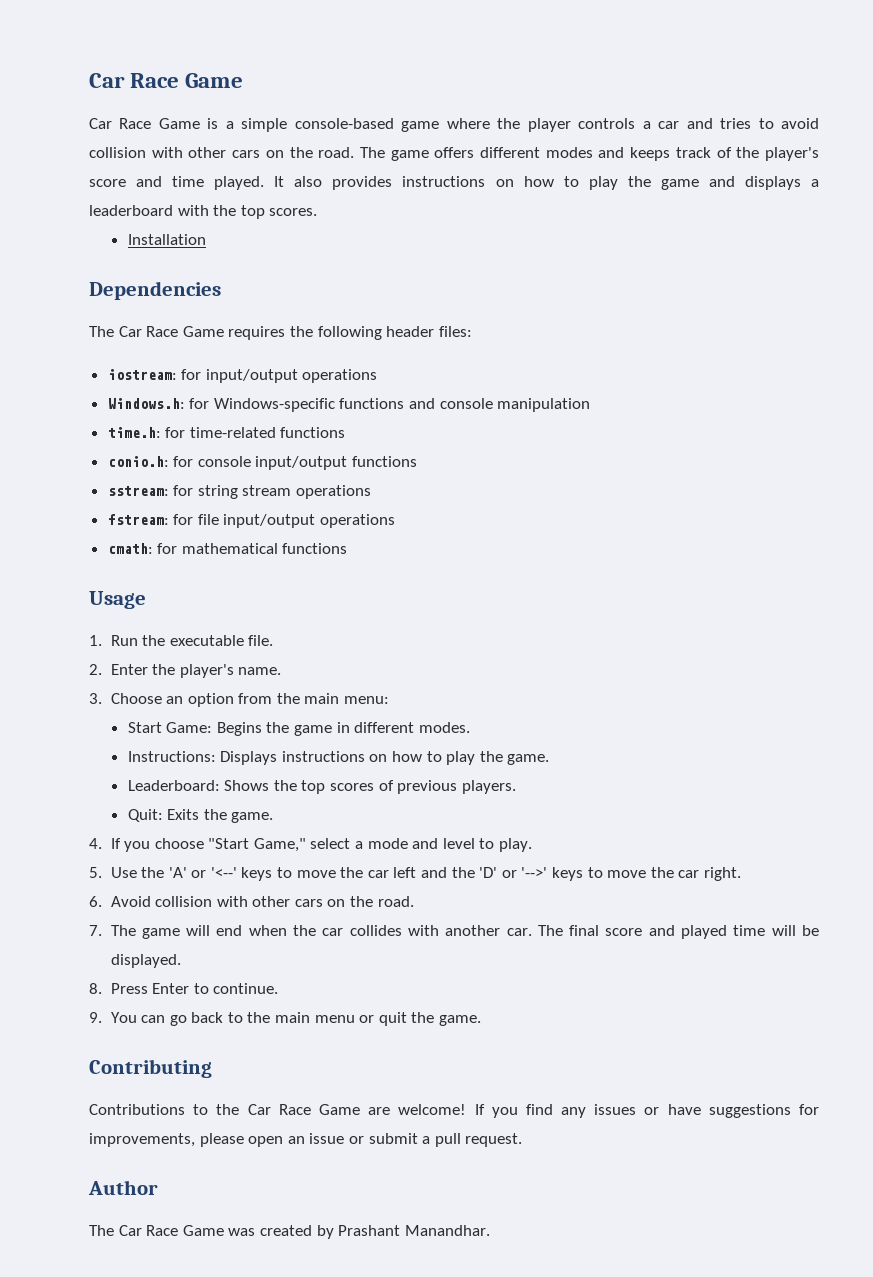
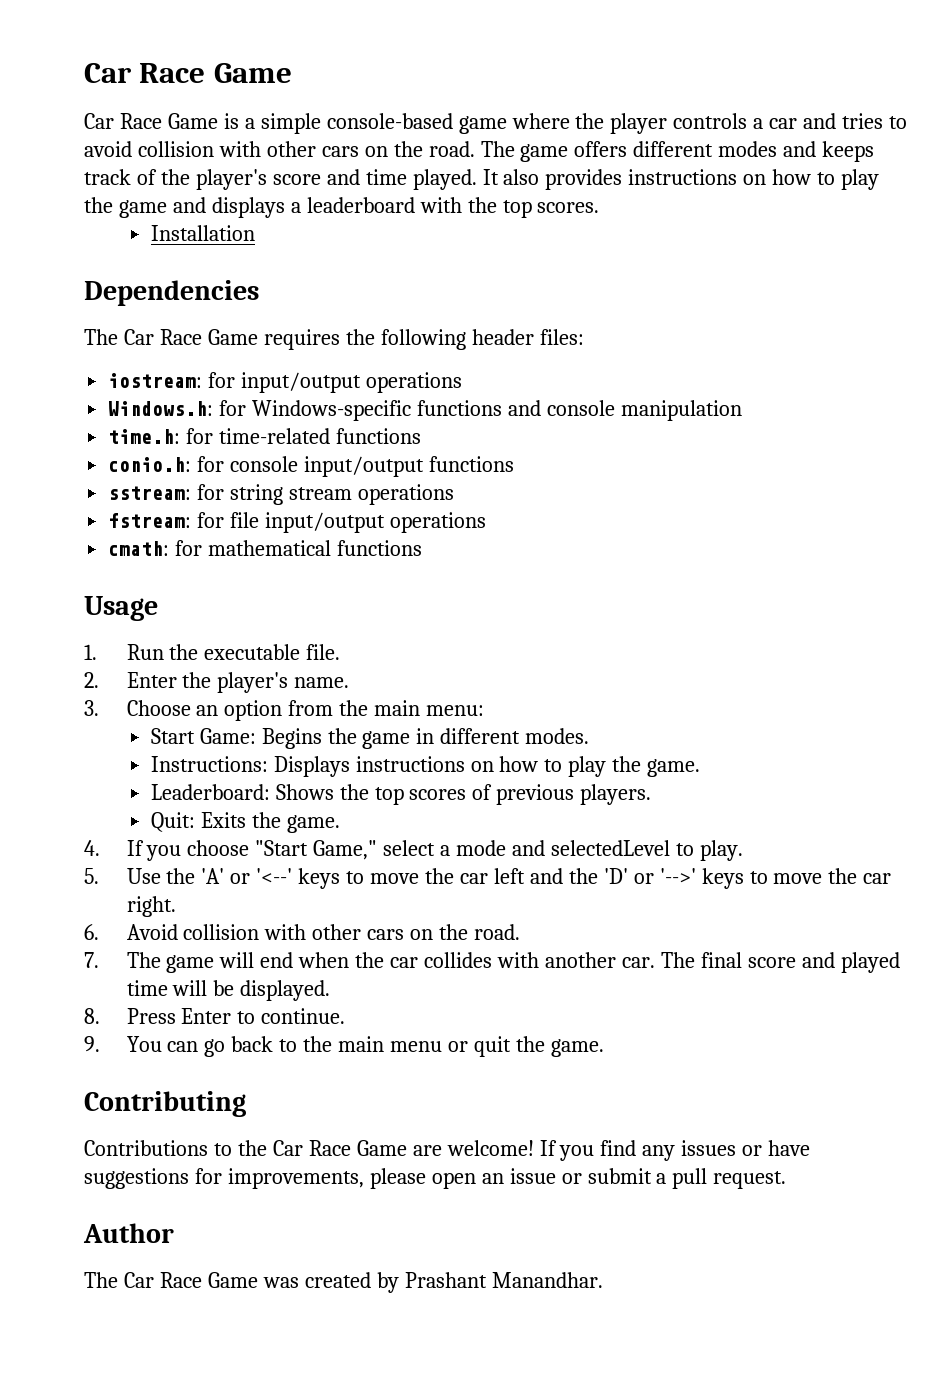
- 4. If you choose "Start Game," select a mode and level to play.
+ 4. If you choose "Start Game," select a mode and selectedLevel to play.

